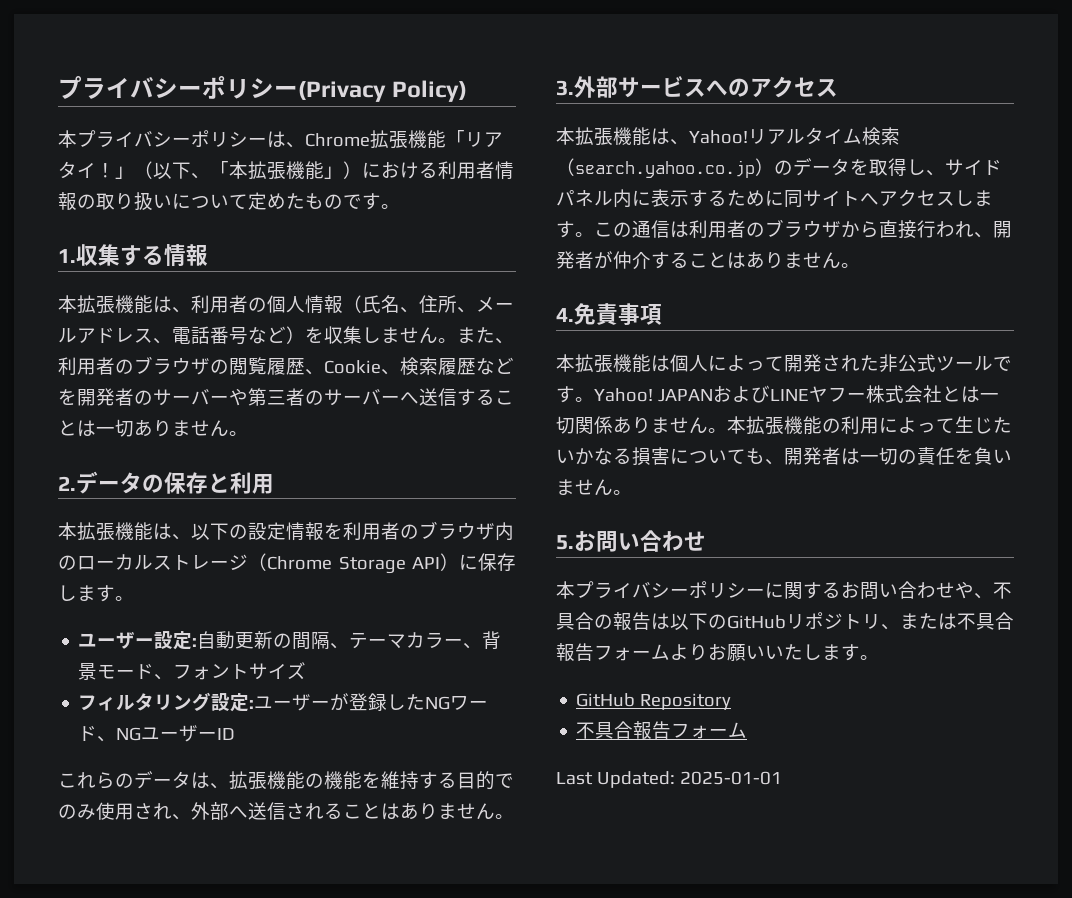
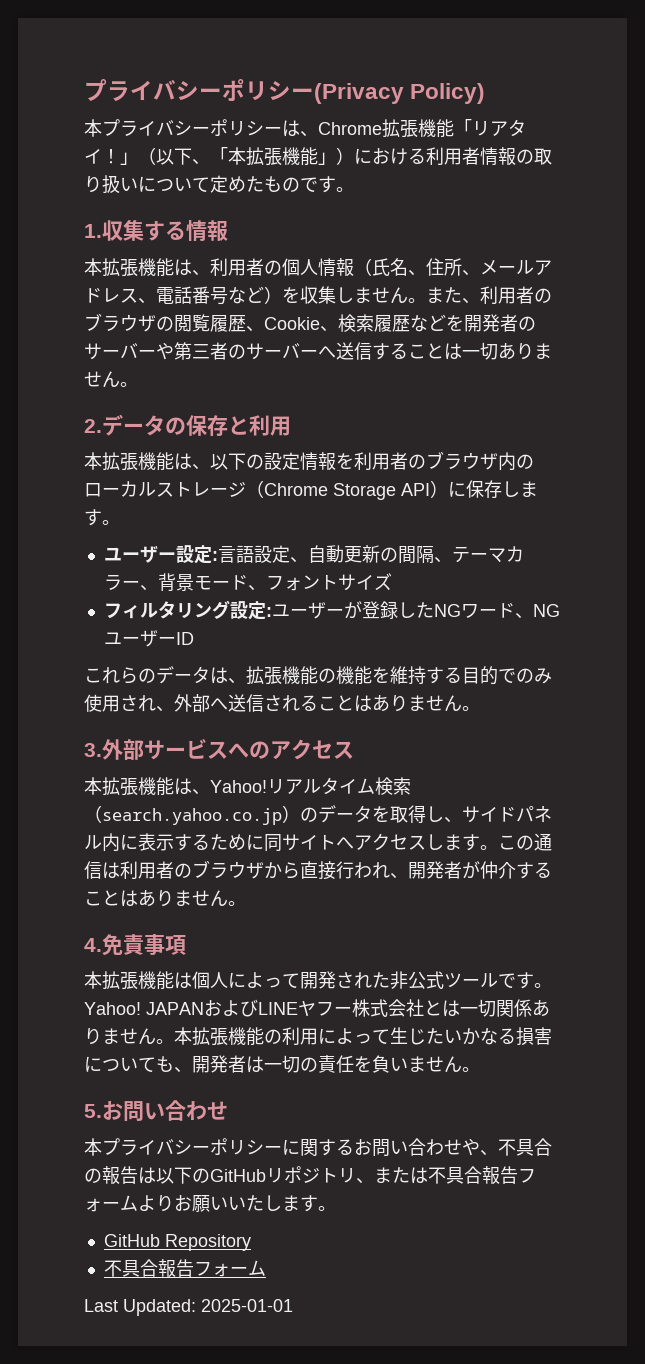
- ユーザー設定:自動更新の間隔、テーマカラー、背景モード、フォントサイズ
+ ユーザー設定:言語設定、自動更新の間隔、テーマカラー、背景モード、フォントサイズ

